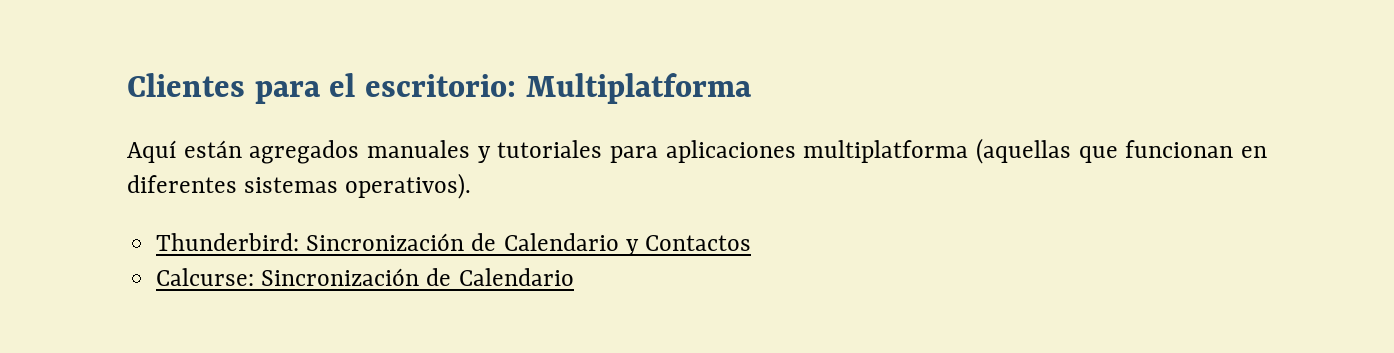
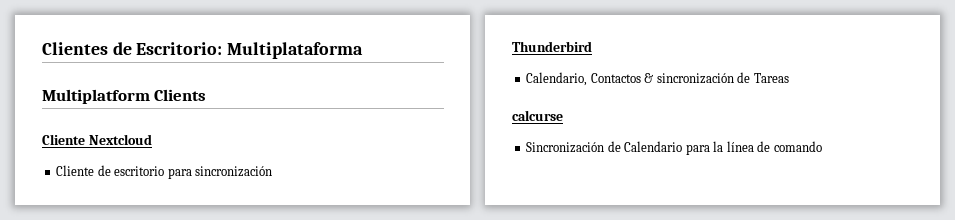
- Clientes para el escritorio: Multiplatforma
- Aquí están agregados manuales y tutoriales para aplicaciones multiplatforma (aquellas que funcionan en diferentes sistemas operativos).
- Thunderbird: Sincronización de Calendario y Contactos
- Calcurse: Sincronización de Calendario
+ Clientes de Escritorio: Multiplataforma
+ Multiplatform Clients
+ Cliente Nextcloud
+ Cliente de escritorio para sincronización
+ Thunderbird
+ Calendario, Contactos & sincronización de Tareas
+ calcurse
+ Sincronización de Calendario para la línea de comando

